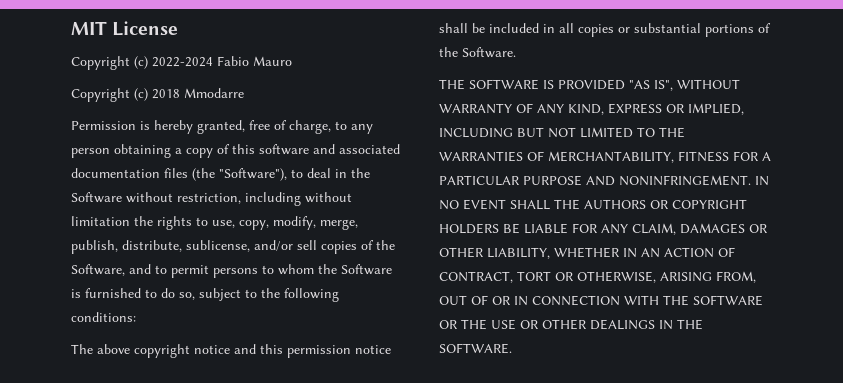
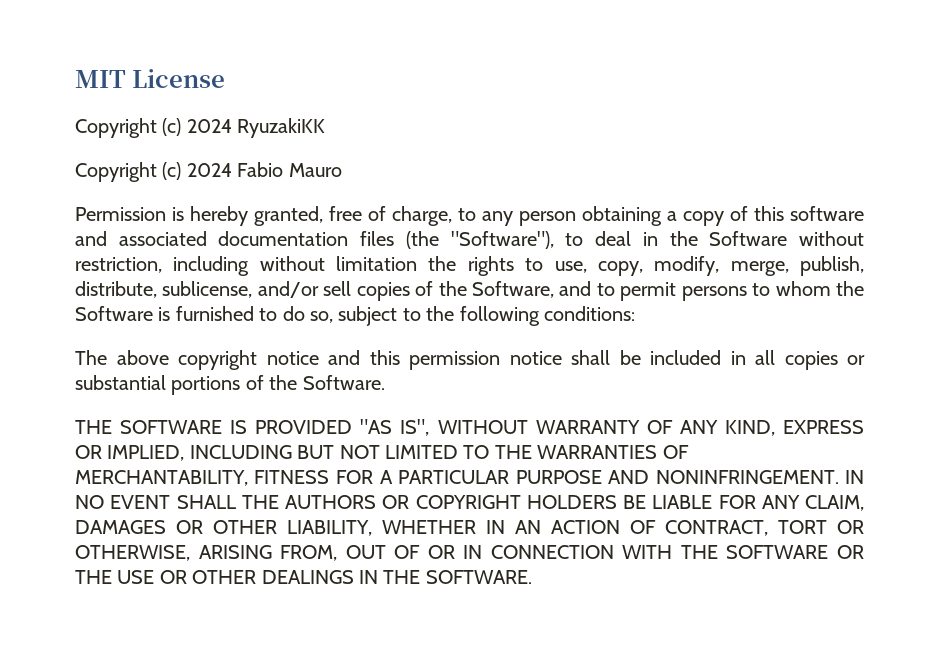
- Copyright (c) 2022-2024 Fabio Mauro
- Copyright (c) 2018 Mmodarre
+ Copyright (c) 2024 RyuzakiKK
+ Copyright (c) 2024 Fabio Mauro

